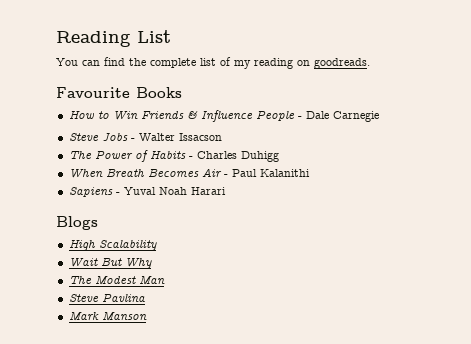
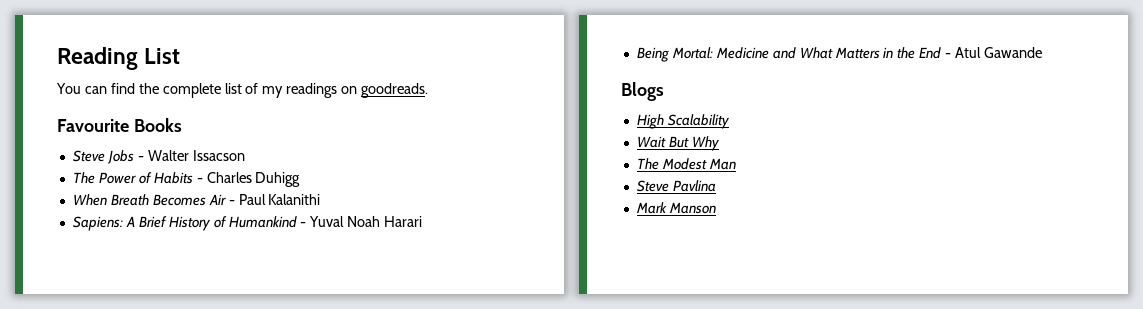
- You can find the complete list of my reading on goodreads.
+ You can find the complete list of my readings on goodreads.
- How to Win Friends & Influence People - Dale Carnegie
- Sapiens - Yuval Noah Harari
+ Sapiens: A Brief History of Humankind - Yuval Noah Harari
+ Being Mortal: Medicine and What Matters in the End - Atul Gawande

